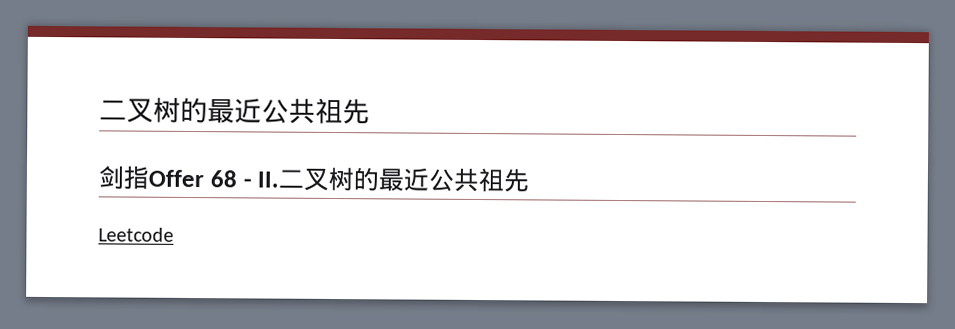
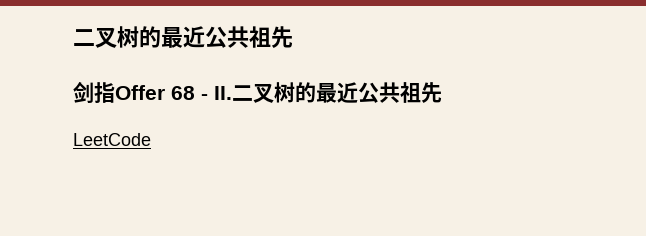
- Leetcode
+ LeetCode

